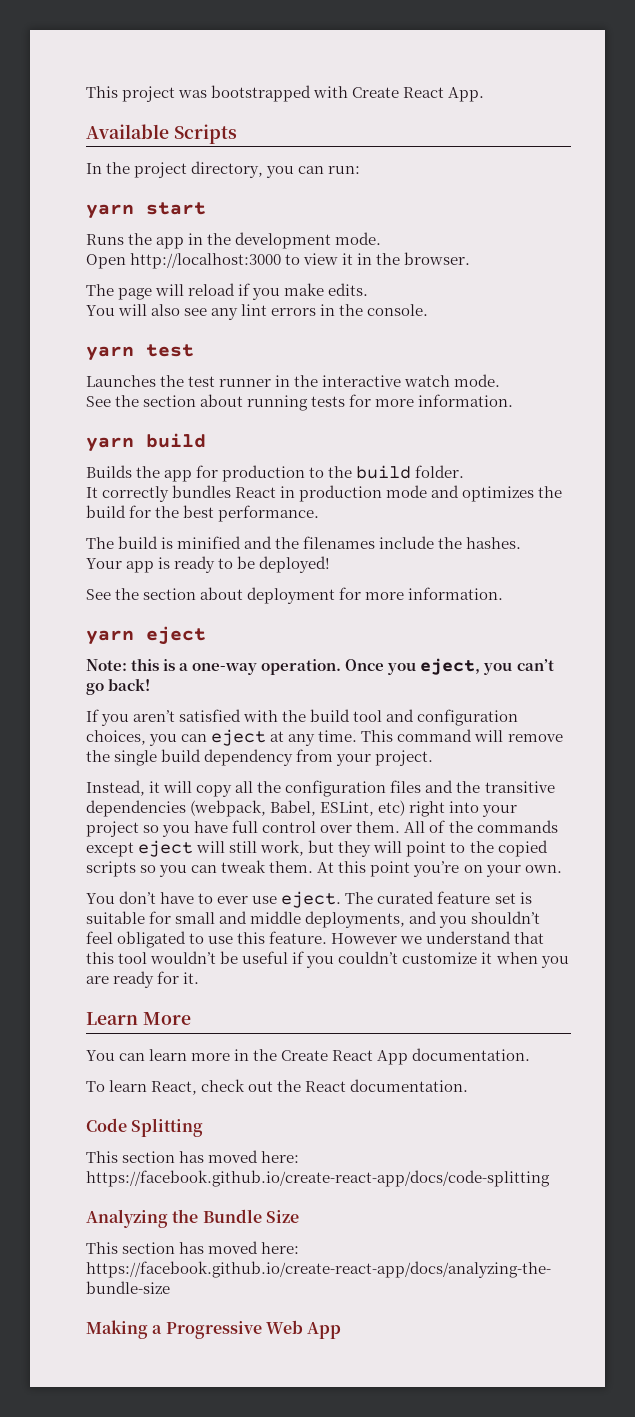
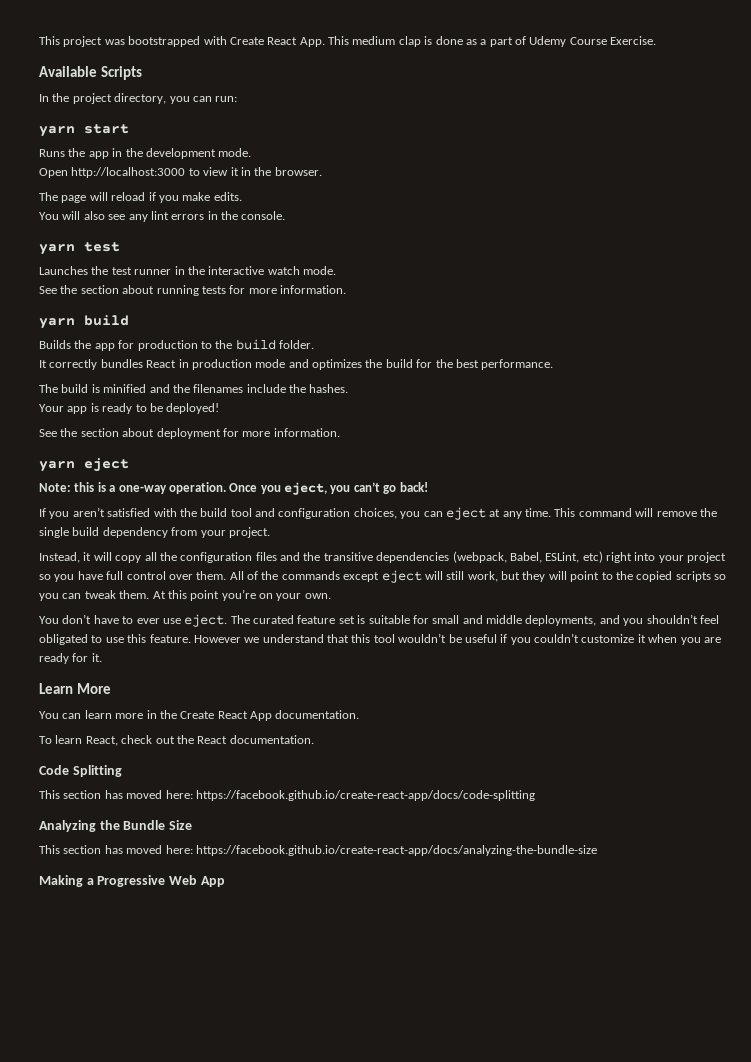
- This project was bootstrapped with Create React App.
+ This project was bootstrapped with Create React App. This medium clap is done as a part of Udemy Course Exercise.

